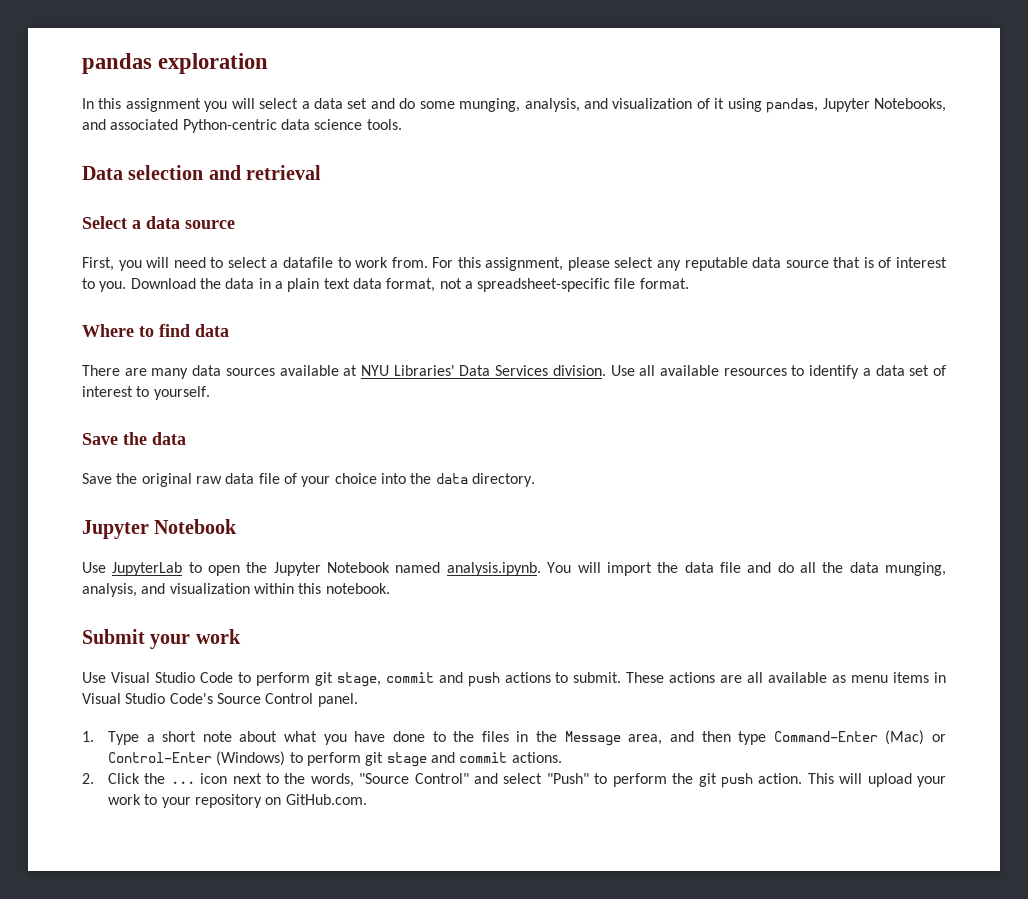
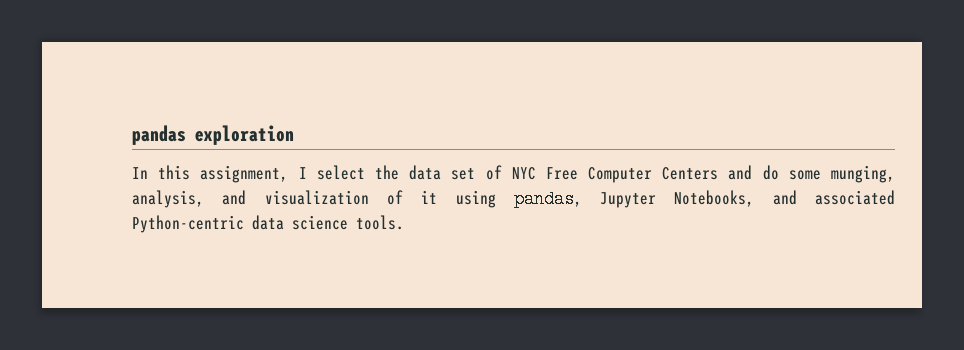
- In this assignment you will select a data set and do some munging, analysis, and visualization of it using pandas, Jupyter Notebooks, and associated Python-centric data science tools.
+ In this assignment, I select the data set of NYC Free Computer Centers and do some munging, analysis, and visualization of it using pandas, Jupyter Notebooks, and associated Python-centric data science tools.
- Data selection and retrieval
- Select a data source
- First, you will need to select a datafile to work from. For this assignment, please select any reputable data source that is of interest to you. Download the data in a plain text data format, not a spreadsheet-specific file format.
- Where to find data
- There are many data sources available at NYU Libraries' Data Services division. Use all available resources to identify a data set of interest to yourself.
- Save the data
- Save the original raw data file of your choice into the data directory.
- Jupyter Notebook
- Use JupyterLab to open the Jupyter Notebook named analysis.ipynb. You will import the data file and do all the data munging, analysis, and visualization within this notebook.
- Submit your work
- Use Visual Studio Code to perform git stage, commit and push actions to submit. These actions are all available as menu items in Visual Studio Code's Source Control panel.
- 1. Type a short note about what you have done to the files in the Message area, and then type Command-Enter (Mac) or Control-Enter (Windows) to perform git stage and commit actions.
- 2. Click the ... icon next to the words, "Source Control" and select "Push" to perform the git push action. This will upload your work to your repository on GitHub.com.

